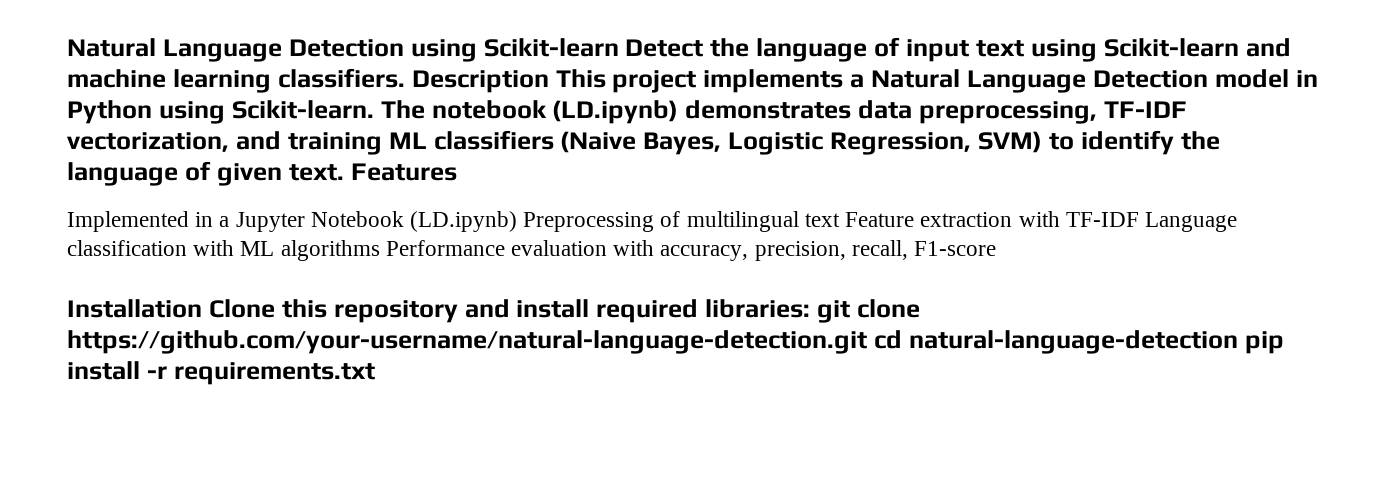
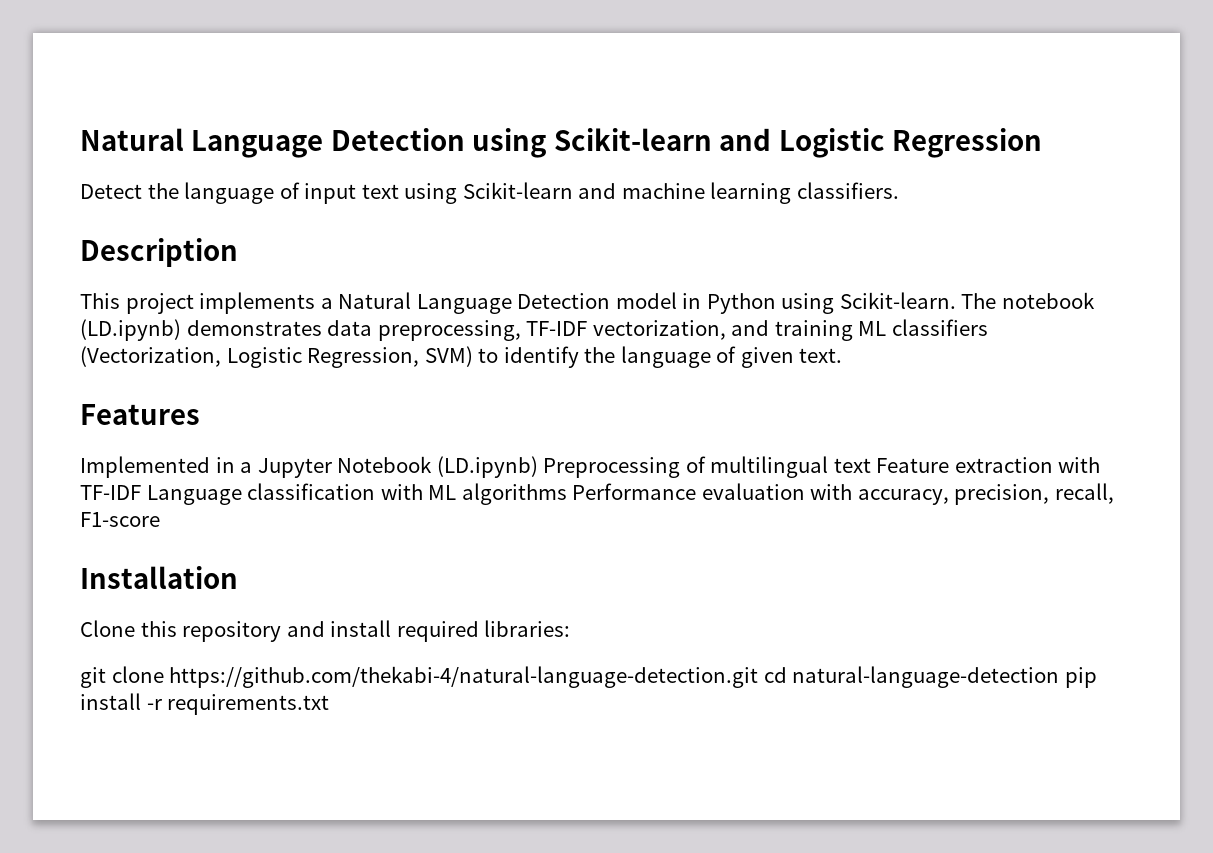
- Natural Language Detection using Scikit-learn Detect the language of input text using Scikit-learn and machine learning classifiers. Description This project implements a Natural Language Detection model in Python using Scikit-learn.
+ Natural Language Detection using Scikit-learn and Logistic Regression
+ Detect the language of input text using Scikit-learn and machine learning classifiers.
+ Description
+ This project implements a Natural Language Detection model in Python using Scikit-learn.
- The notebook (LD.ipynb) demonstrates data preprocessing, TF-IDF vectorization, and training ML classifiers (Naive Bayes, Logistic Regression, SVM) to identify the language of given text. Features
+ The notebook (LD.ipynb) demonstrates data preprocessing, TF-IDF vectorization, and training ML classifiers (Vectorization, Logistic Regression, SVM) to identify the language of given text.
+ Features
- Installation Clone this repository and install required libraries: git clone https://github.com/your-username/natural-language-detection.git cd natural-language-detection pip install -r requirements.txt
+ Installation
+ Clone this repository and install required libraries:
+ git clone https://github.com/thekabi-4/natural-language-detection.git cd natural-language-detection pip install -r requirements.txt

